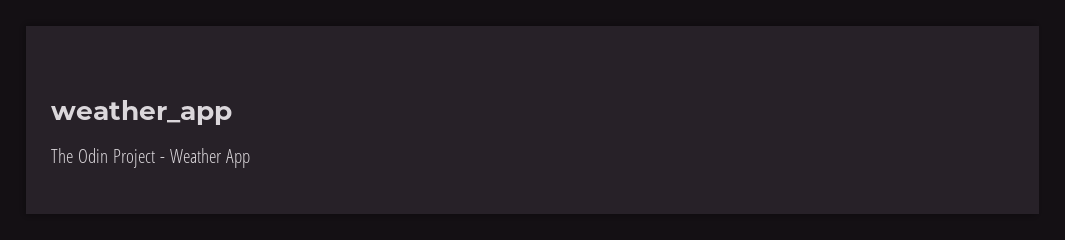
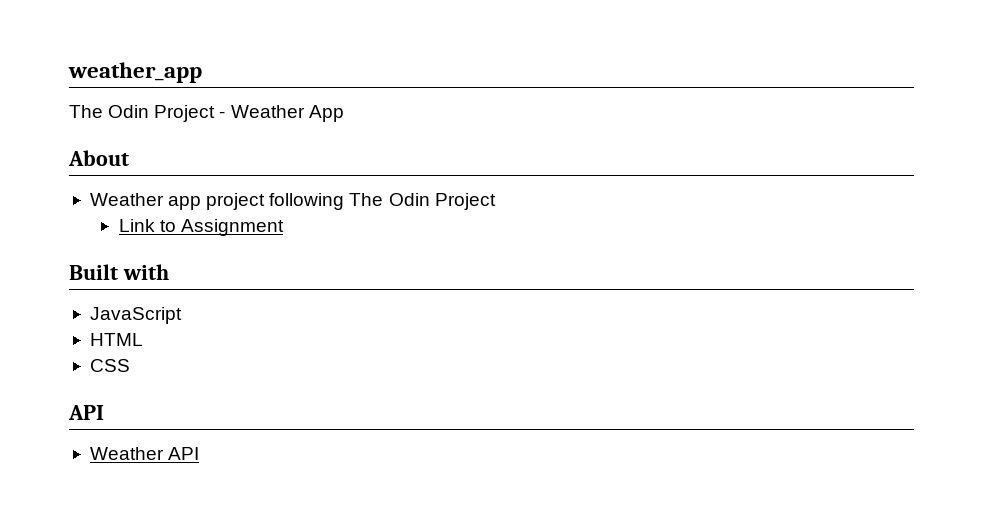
+ About
+ Weather app project following The Odin Project
+ Link to Assignment
+ Built with
+ JavaScript
+ HTML
+ CSS
+ API
+ Weather API

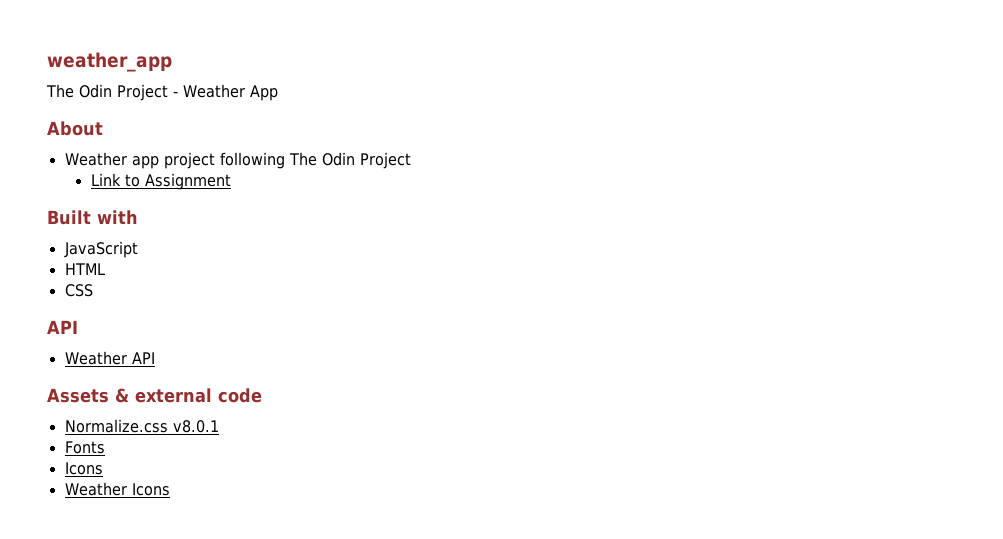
+ Assets & external code
+ Normalize.css v8.0.1
+ Fonts
+ Icons
+ Weather Icons

